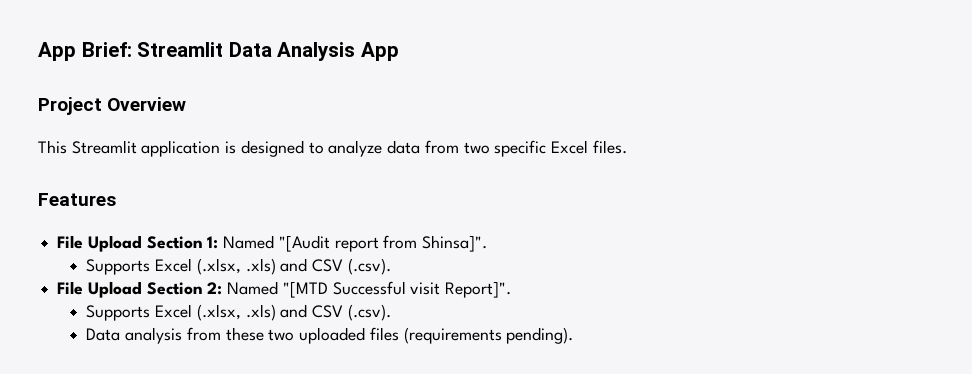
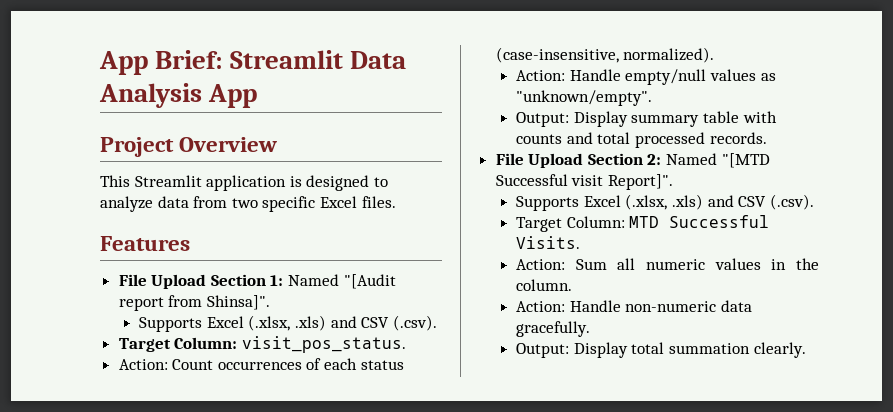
+ Target Column: visit_pos_status.
+ Action: Count occurrences of each status (case-insensitive, normalized).
+ Action: Handle empty/null values as "unknown/empty".
+ Output: Display summary table with counts and total processed records.
- Data analysis from these two uploaded files (requirements pending).
+ Target Column: MTD Successful Visits.
+ Action: Sum all numeric values in the column.
+ Action: Handle non-numeric data gracefully.
+ Output: Display total summation clearly.

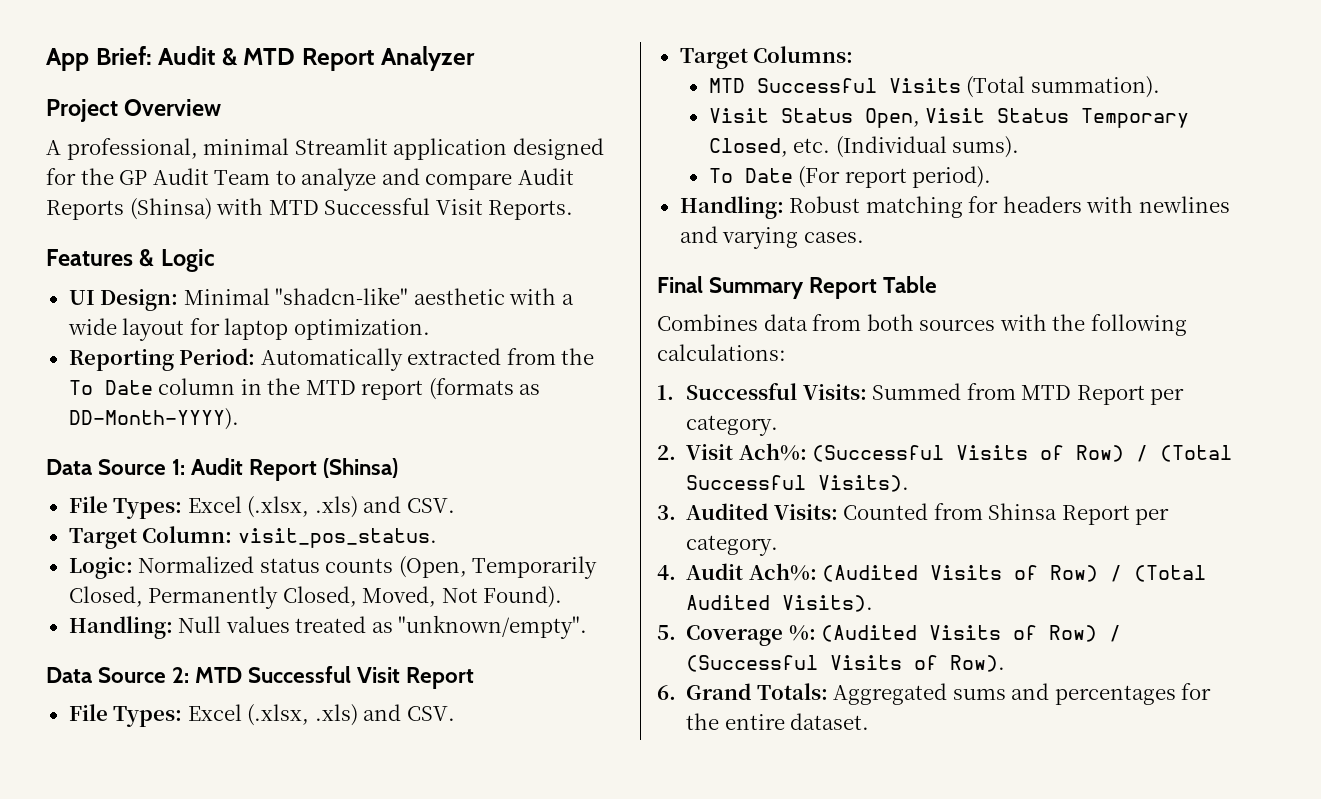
- App Brief: Streamlit Data Analysis App
+ App Brief: Audit & MTD Report Analyzer
  Project Overview
- This Streamlit application is designed to analyze data from two specific Excel files.
- Features
- File Upload Section 1: Named "[Audit report from Shinsa]".
- Supports Excel (.xlsx, .xls) and CSV (.csv).
+ A professional, minimal Streamlit application designed for the GP Audit Team to analyze and compare Audit Reports (Shinsa) with MTD Successful Visit Reports.
+ Features & Logic
+ UI Design: Minimal "shadcn-like" aesthetic with a wide layout for laptop optimization.
+ Reporting Period: Automatically extracted from the To Date column in the MTD report (formats as DD-Month-YYYY).
+ Data Source 1: Audit Report (Shinsa)
+ File Types: Excel (.xlsx, .xls) and CSV.
- Action: Count occurrences of each status (case-insensitive, normalized).
- Action: Handle empty/null values as "unknown/empty".
- Output: Display summary table with counts and total processed records.
- File Upload Section 2: Named "[MTD Successful visit Report]".
- Supports Excel (.xlsx, .xls) and CSV (.csv).
- Target Column: MTD Successful Visits.
- Action: Sum all numeric values in the column.
- Action: Handle non-numeric data gracefully.
- Output: Display total summation clearly.
+ Logic: Normalized status counts (Open, Temporarily Closed, Permanently Closed, Moved, Not Found).
+ Handling: Null values treated as "unknown/empty".
+ Data Source 2: MTD Successful Visit Report
+ File Types: Excel (.xlsx, .xls) and CSV.
+ Target Columns:
+ MTD Successful Visits (Total summation).
+ Visit Status Open, Visit Status Temporary Closed, etc. (Individual sums).
+ To Date (For report period).
+ Handling: Robust matching for headers with newlines and varying cases.
+ Final Summary Report Table
+ Combines data from both sources with the following calculations:
+ 1. Successful Visits: Summed from MTD Report per category.
+ 2. Visit Ach%: (Successful Visits of Row) / (Total Successful Visits).
+ 3. Audited Visits: Counted from Shinsa Report per category.
+ 4. Audit Ach%: (Audited Visits of Row) / (Total Audited Visits).
+ 5. Coverage %: (Audited Visits of Row) / (Successful Visits of Row).
+ 6. Grand Totals: Aggregated sums and percentages for the entire dataset.

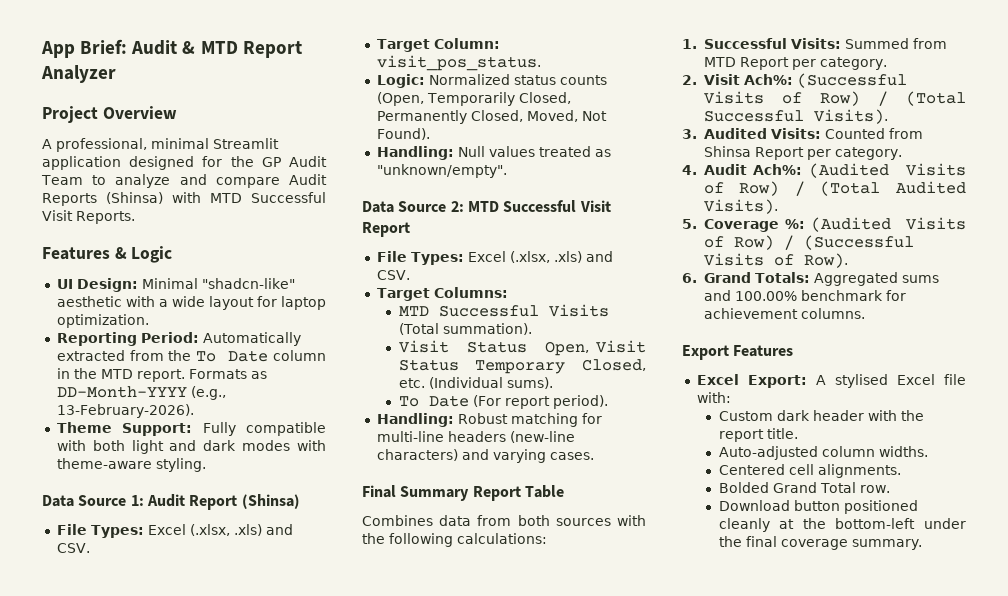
- Reporting Period: Automatically extracted from the To Date column in the MTD report (formats as DD-Month-YYYY).
+ Reporting Period: Automatically extracted from the To Date column in the MTD report. Formats as DD-Month-YYYY (e.g., 13-February-2026).
+ Theme Support: Fully compatible with both light and dark modes with theme-aware styling.
- Handling: Robust matching for headers with newlines and varying cases.
+ Handling: Robust matching for multi-line headers (new-line characters) and varying cases.
- 6. Grand Totals: Aggregated sums and percentages for the entire dataset.
+ 6. Grand Totals: Aggregated sums and 100.00% benchmark for achievement columns.
+ Export Features
+ Excel Export: A stylised Excel file with:
+ Custom dark header with the report title.
+ Auto-adjusted column widths.
+ Centered cell alignments.
+ Bolded Grand Total row.
+ Download button positioned cleanly at the bottom-left under the final coverage summary.

